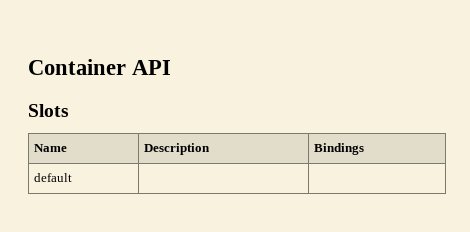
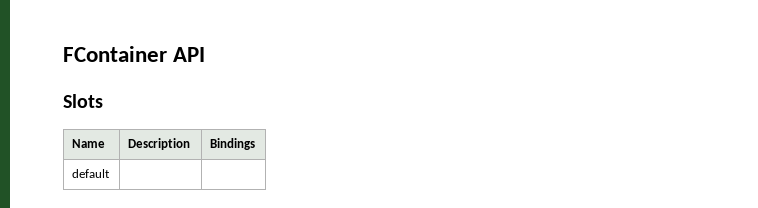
- Container API
+ FContainer API

